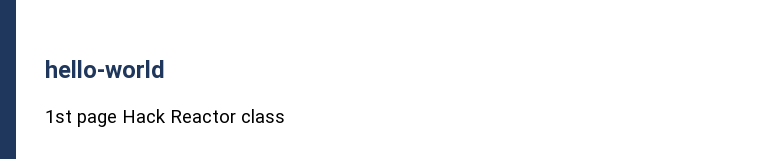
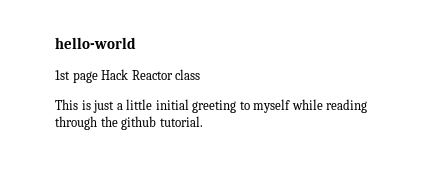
+ This is just a little initial greeting to myself while reading through the github tutorial.

